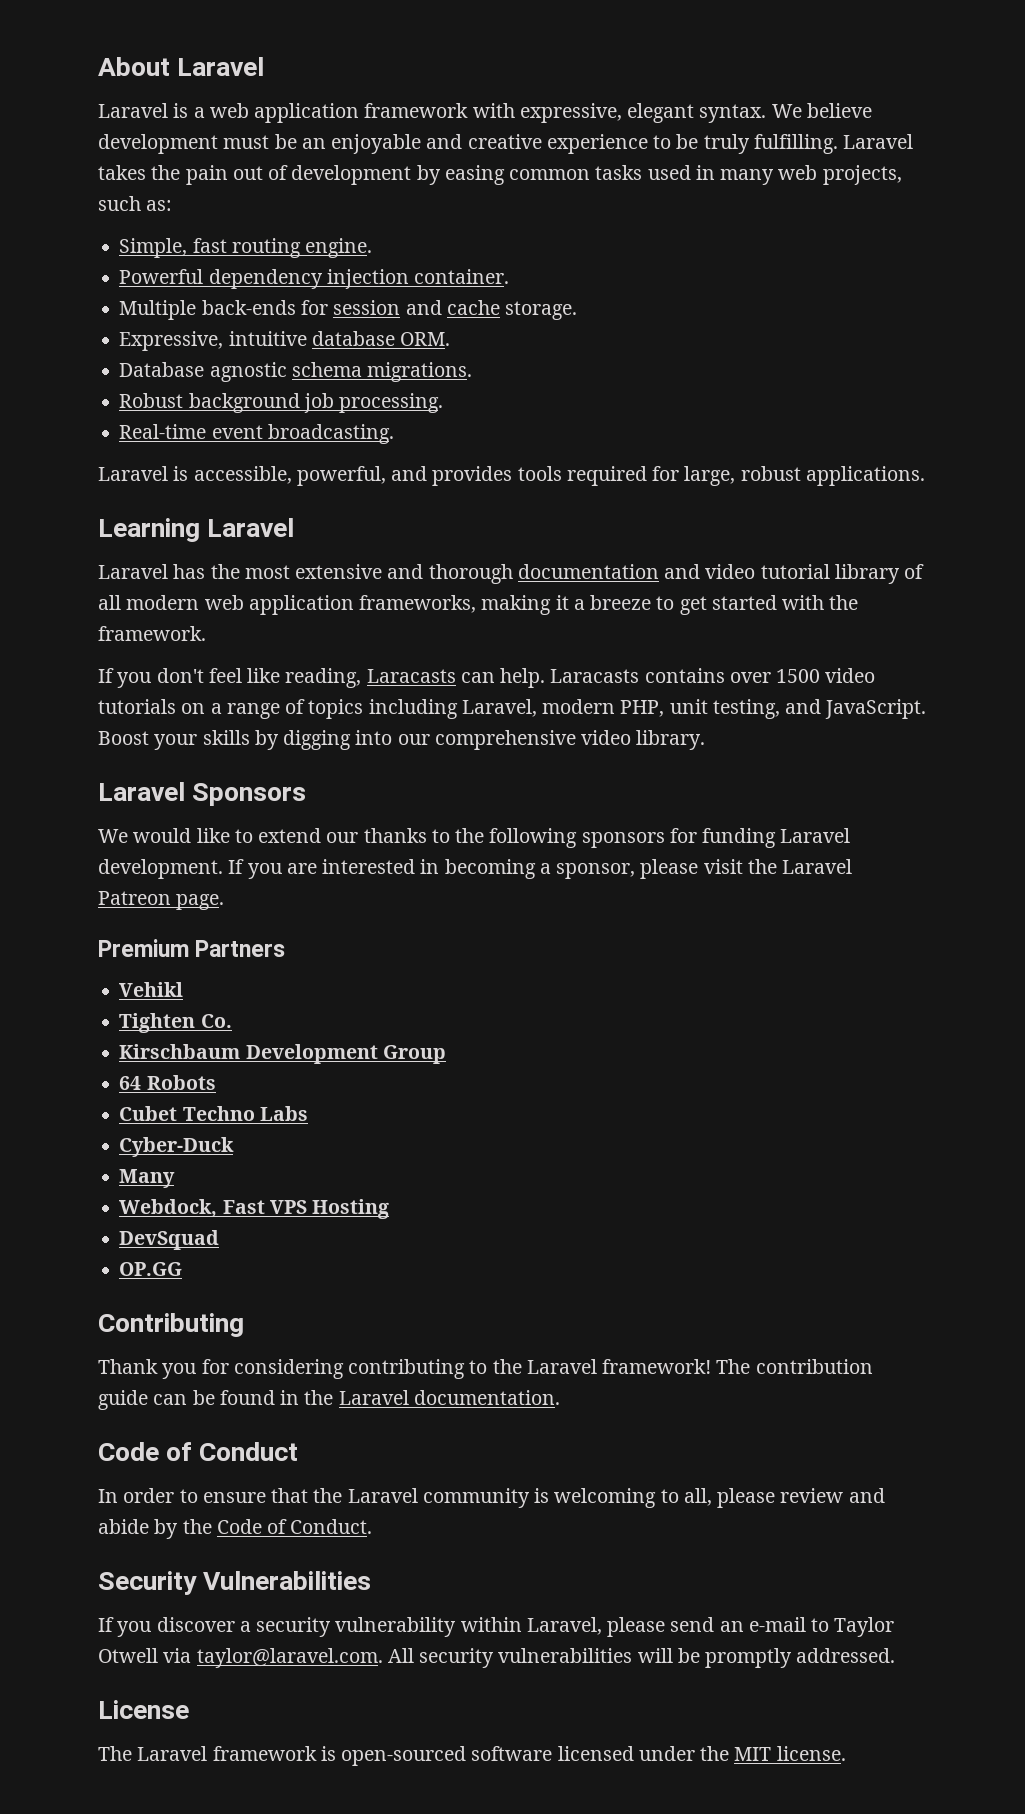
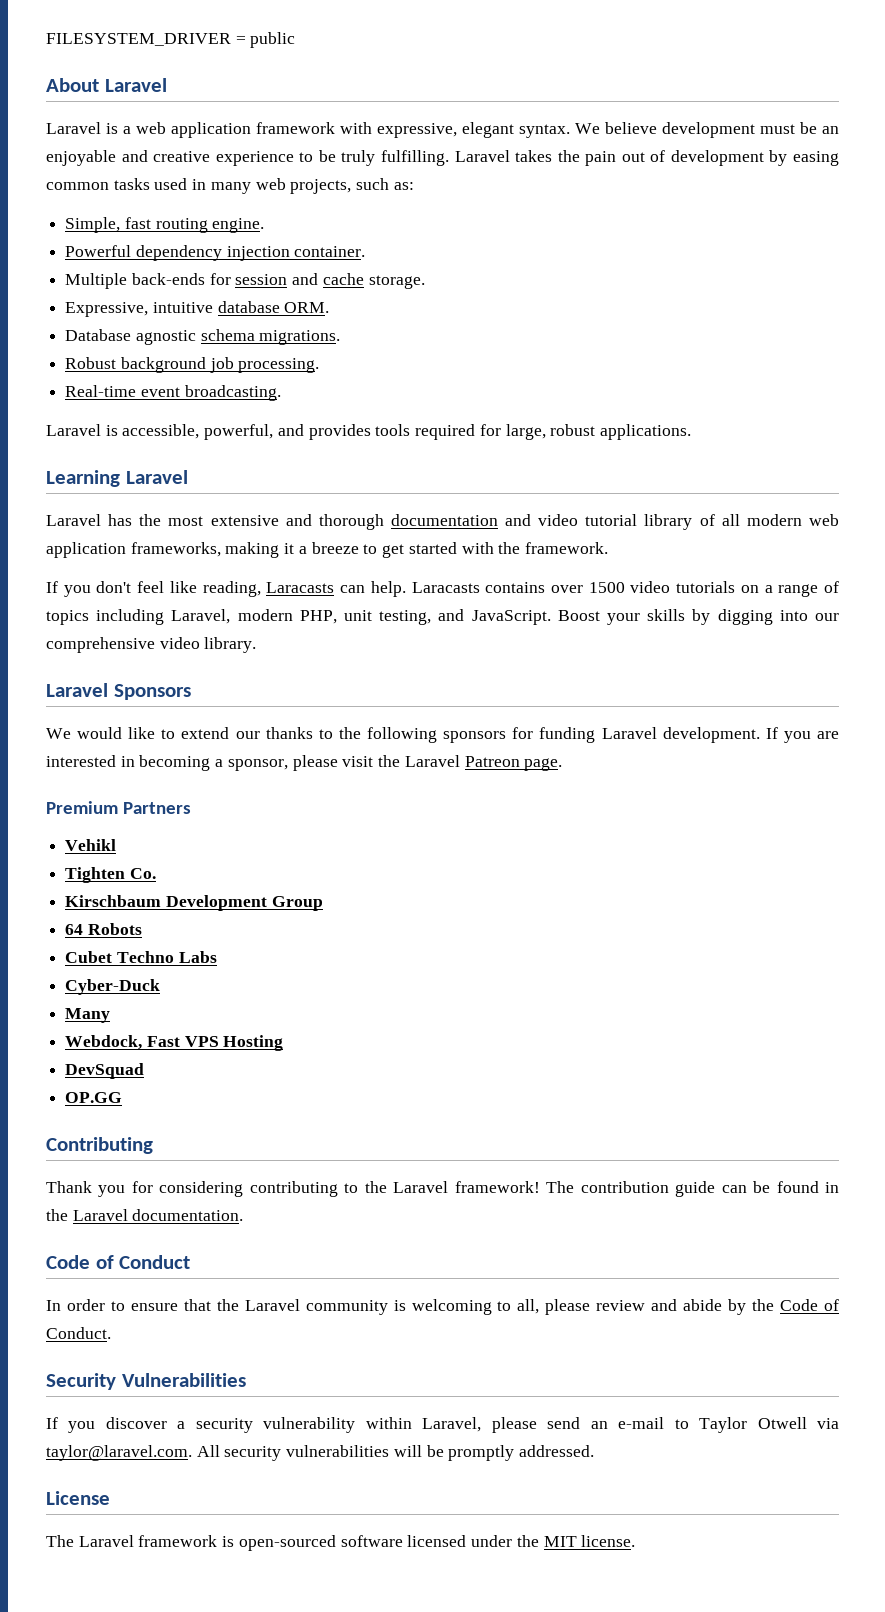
+ FILESYSTEM_DRIVER = public

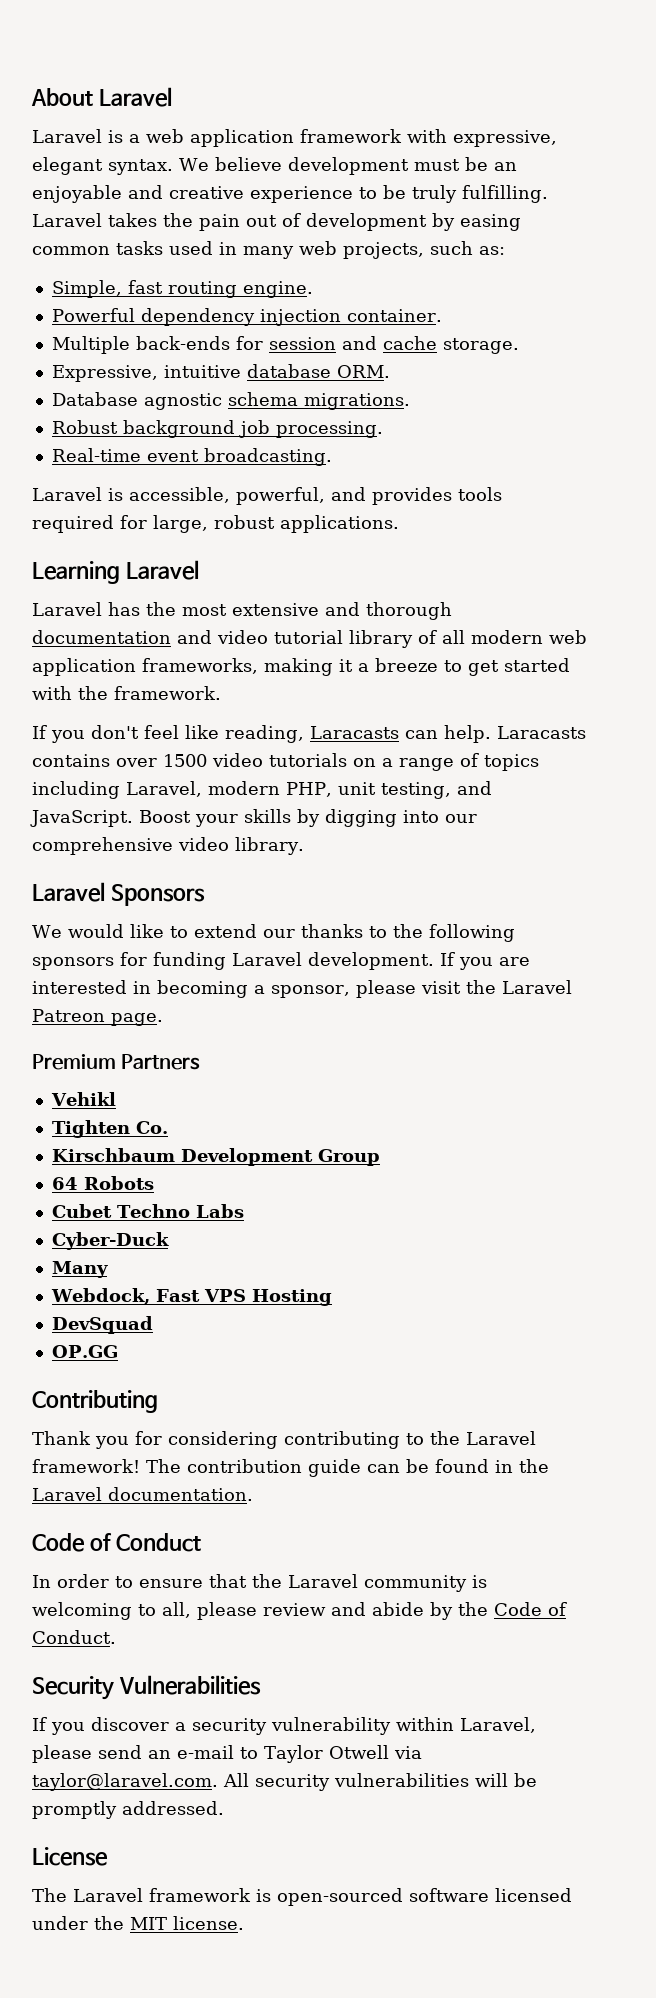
- FILESYSTEM_DRIVER = public

